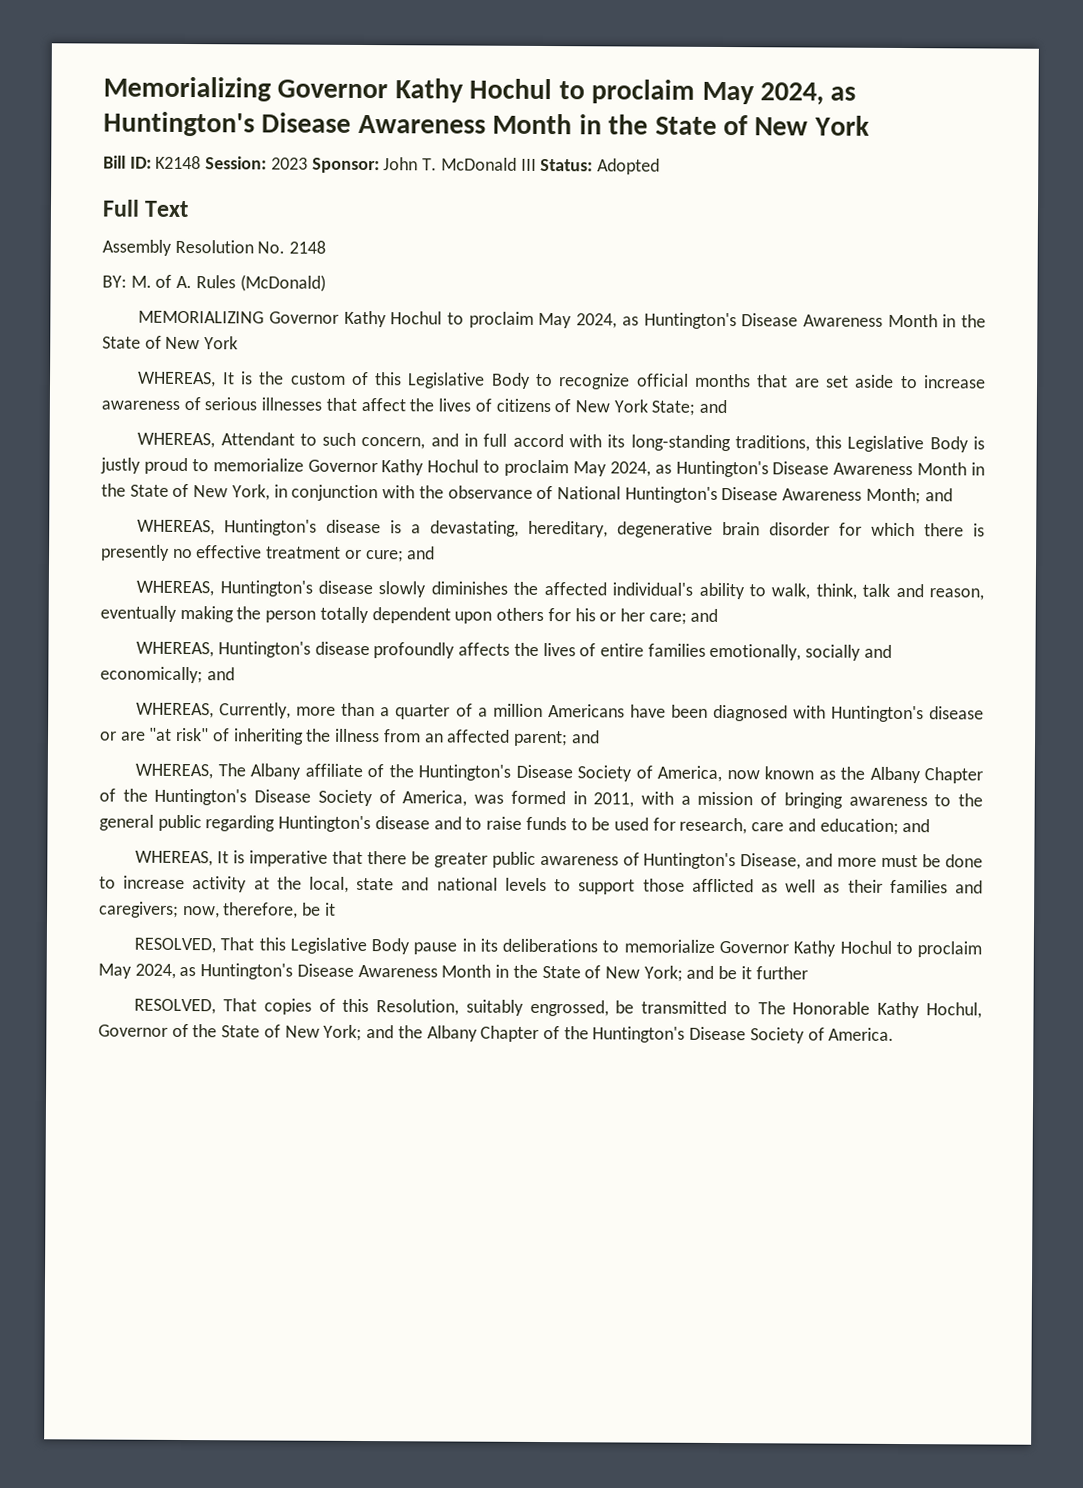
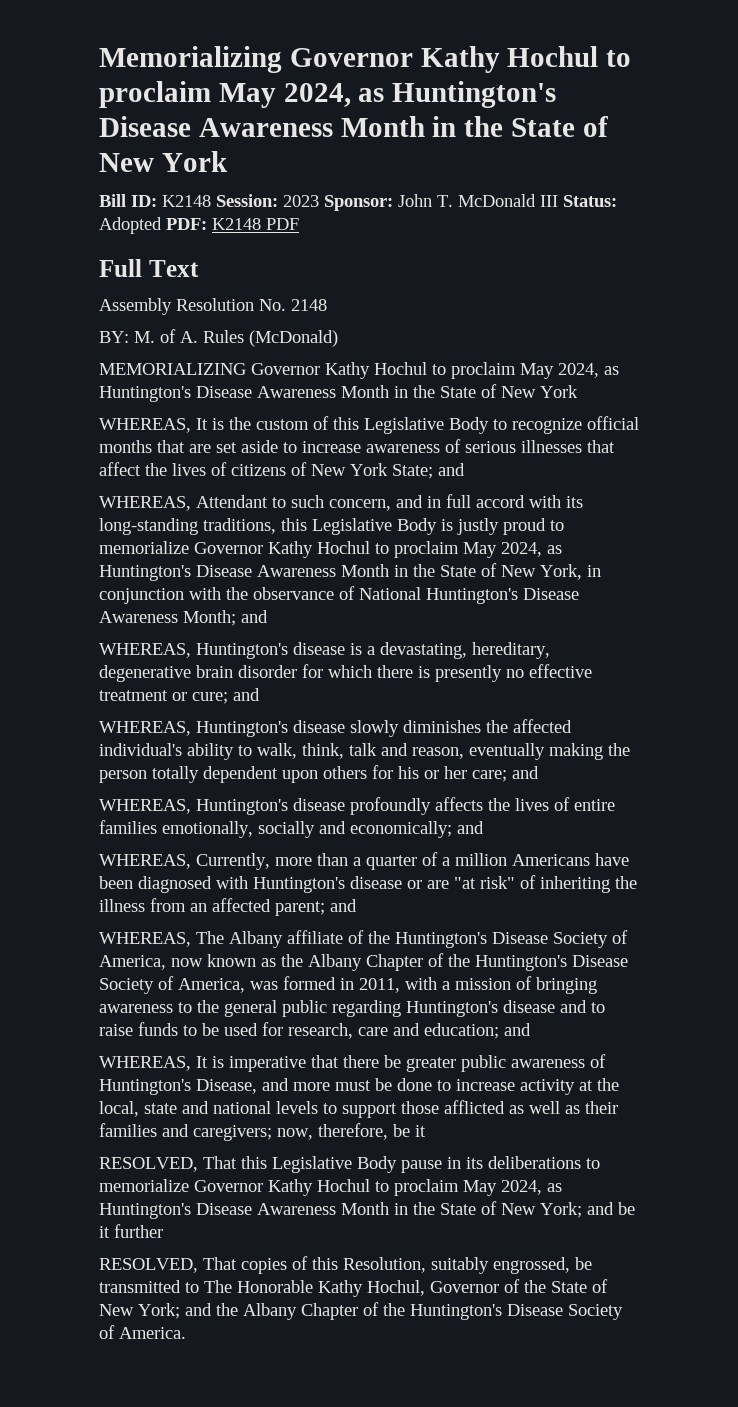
- Bill ID: K2148 Session: 2023 Sponsor: John T. McDonald III Status: Adopted
+ Bill ID: K2148 Session: 2023 Sponsor: John T. McDonald III Status: Adopted PDF: K2148 PDF

